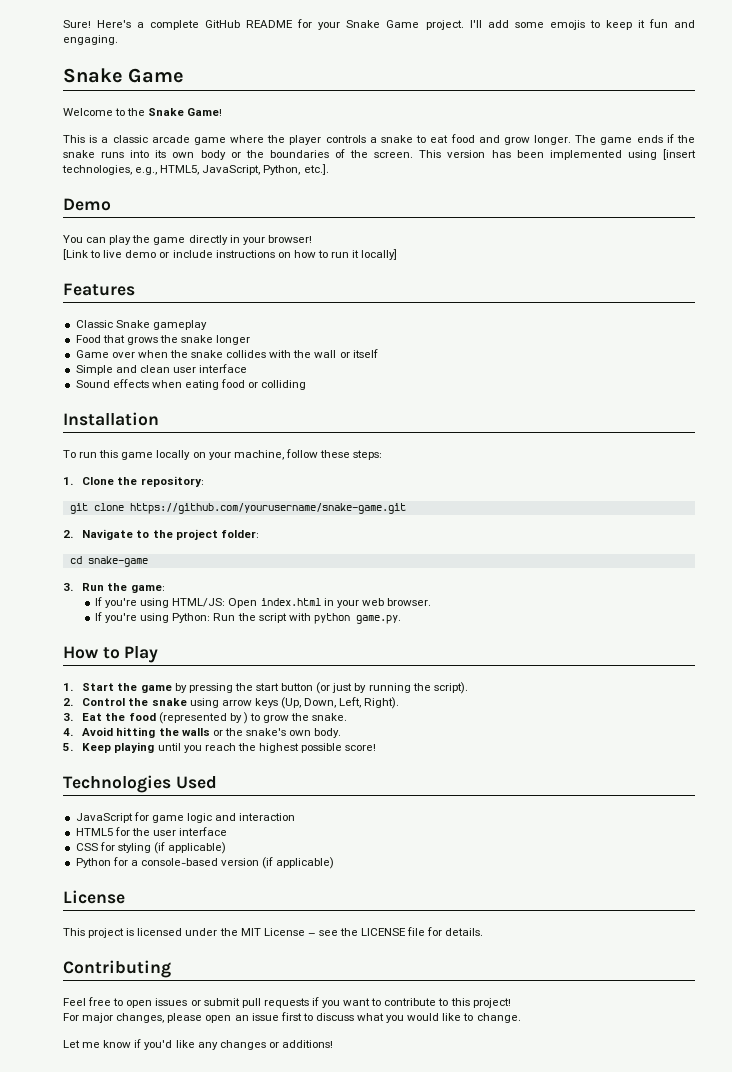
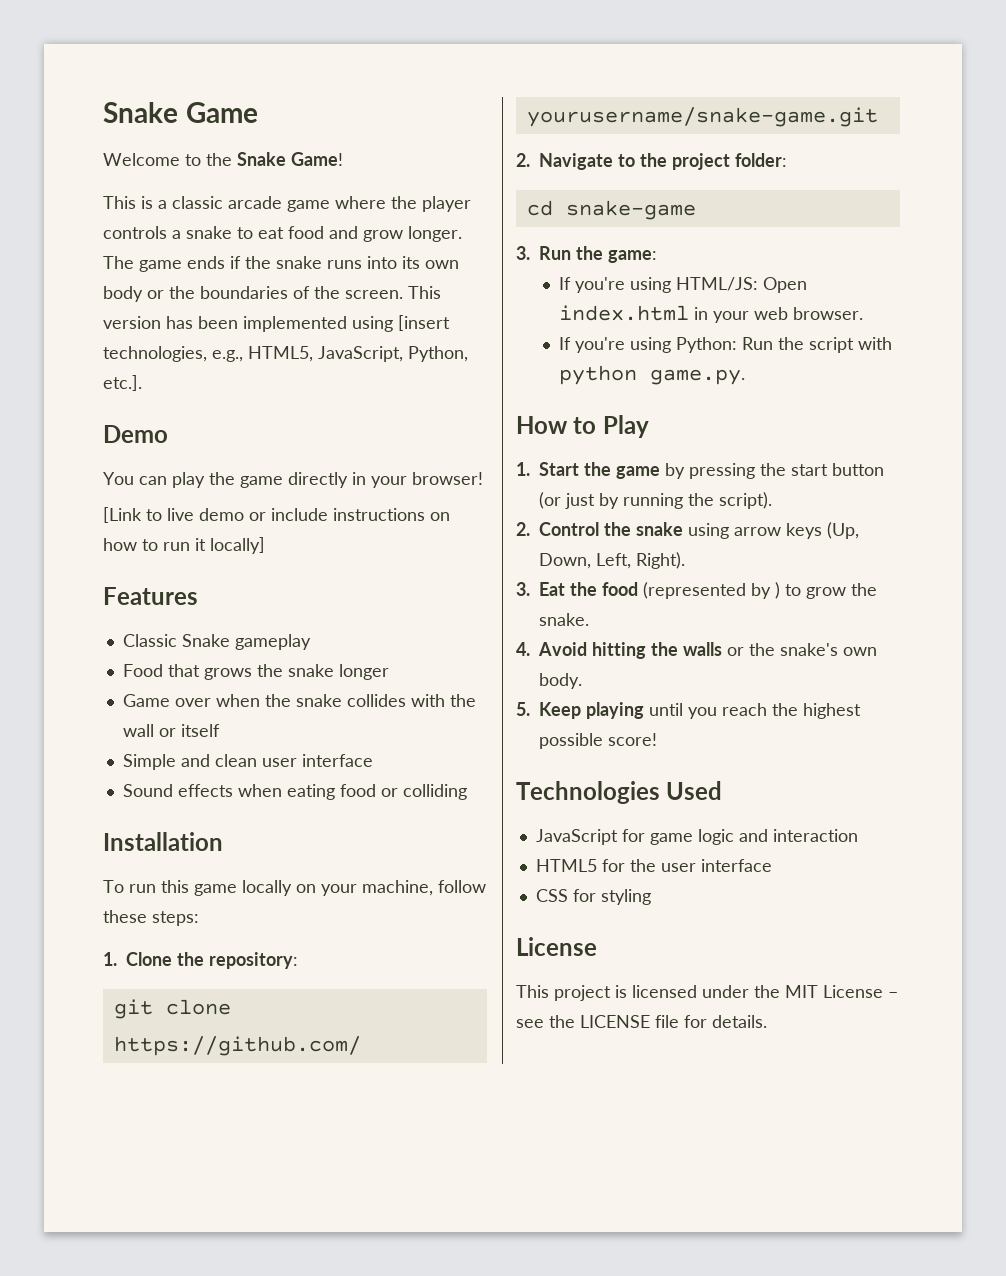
- Sure! Here's a complete GitHub README for your Snake Game project. I'll add some emojis to keep it fun and engaging.
- CSS for styling (if applicable)
- Python for a console-based version (if applicable)
+ CSS for styling
- Contributing
- Feel free to open issues or submit pull requests if you want to contribute to this project!
- For major changes, please open an issue first to discuss what you would like to change.
- Let me know if you'd like any changes or additions!

